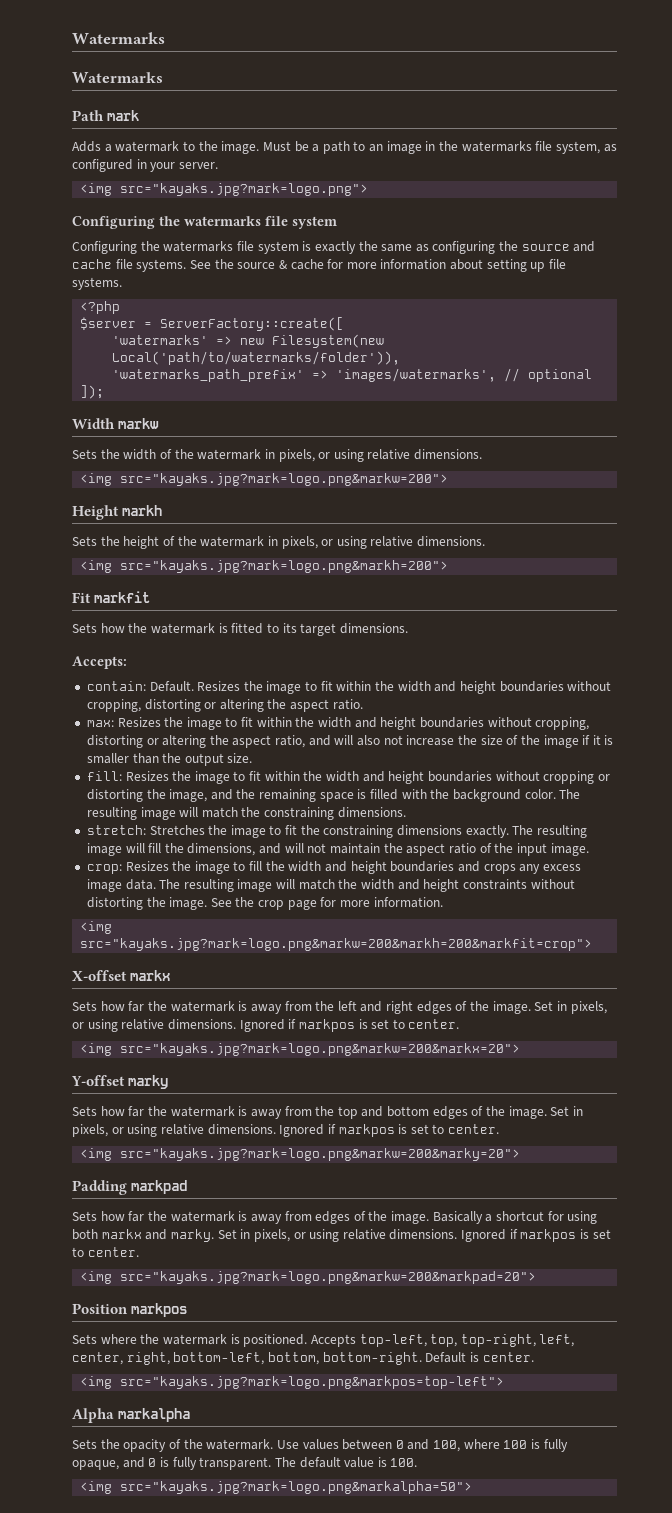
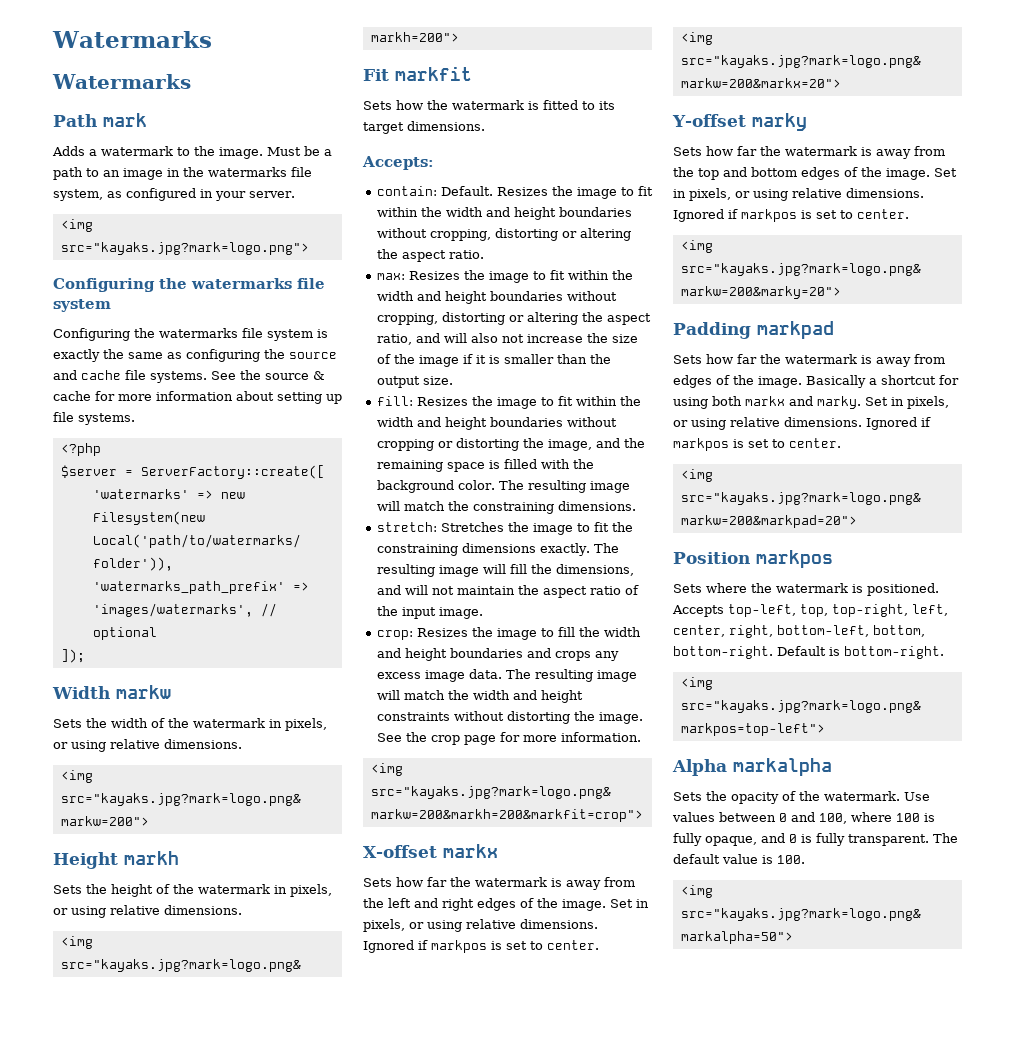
- Default is center.
+ Default is bottom-right.

